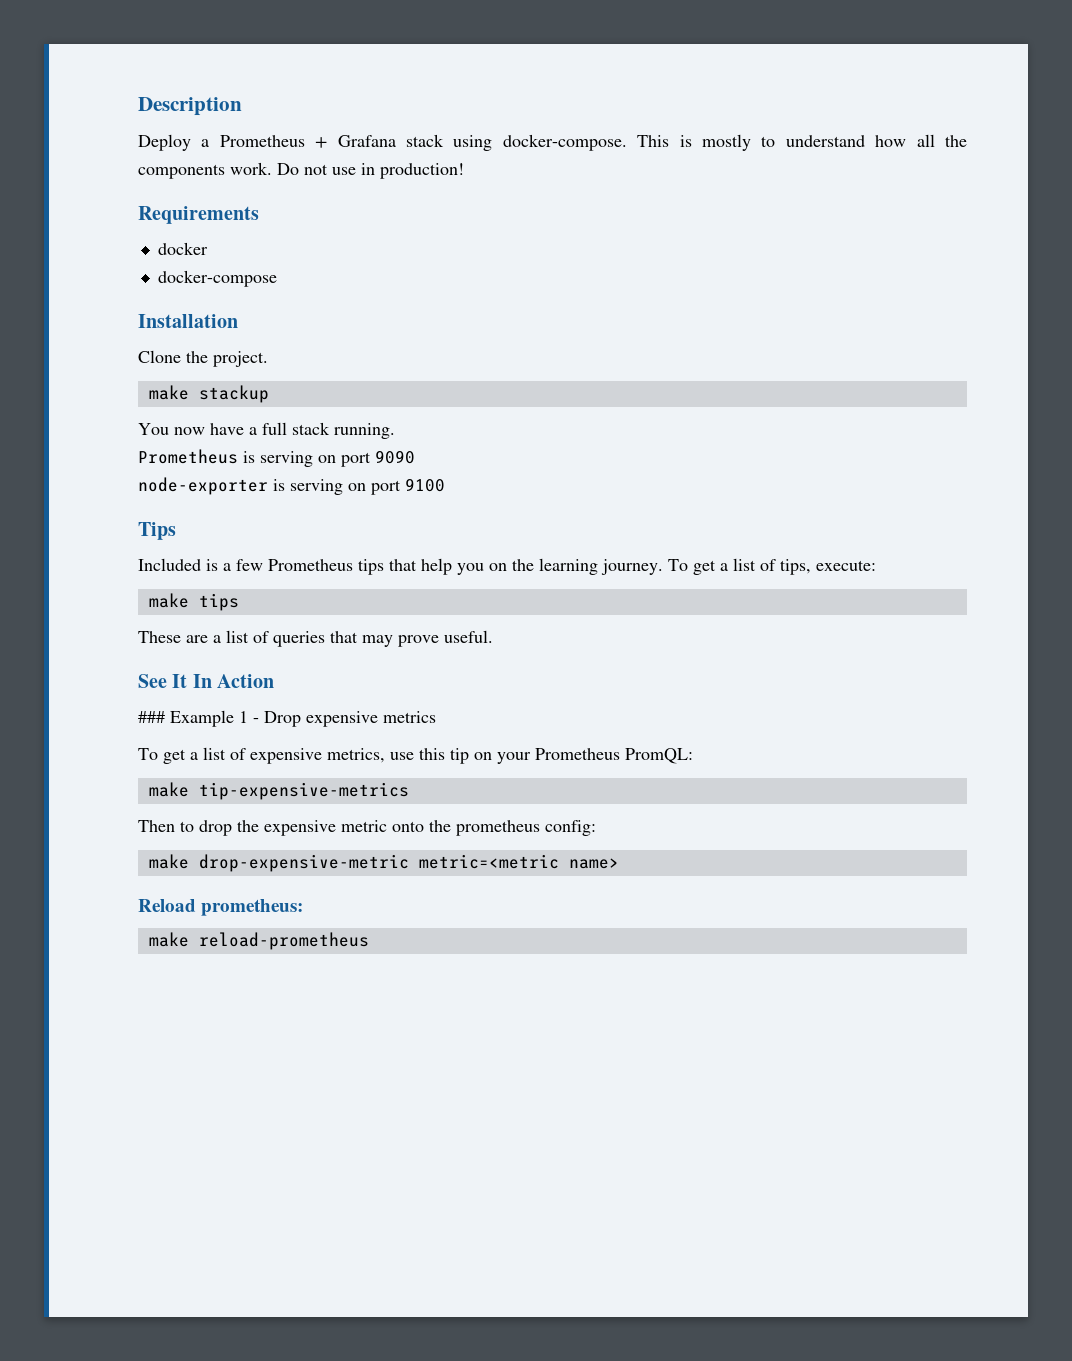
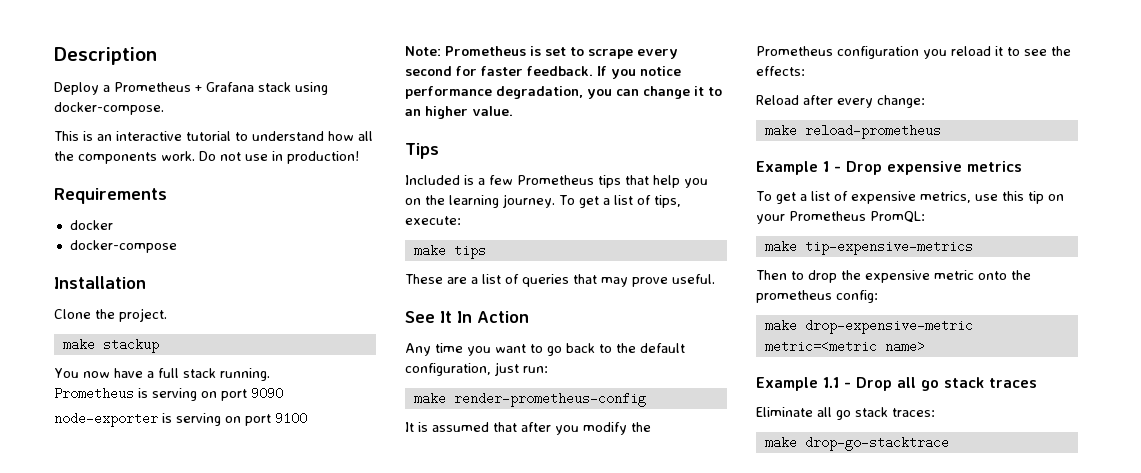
- Deploy a Prometheus + Grafana stack using docker-compose. This is mostly to understand how all the components work.
+ Deploy a Prometheus + Grafana stack using docker-compose.
+ This is an interactive tutorial to understand how all the components work.
+ Note: Prometheus is set to scrape every second for faster feedback. If you notice performance degradation, you can change it to an higher value.
- ### Example 1 - Drop expensive metrics
+ Any time you want to go back to the default configuration, just run:
+ make render-prometheus-config
+ It is assumed that after you modify the Prometheus configuration you reload it to see the effects:
+ Reload after every change:
+ make reload-prometheus
+ Example 1 - Drop expensive metrics
- Reload prometheus:
- make reload-prometheus
+ Example 1.1 - Drop all go stack traces
+ Eliminate all go stack traces:
+ make drop-go-stacktrace

